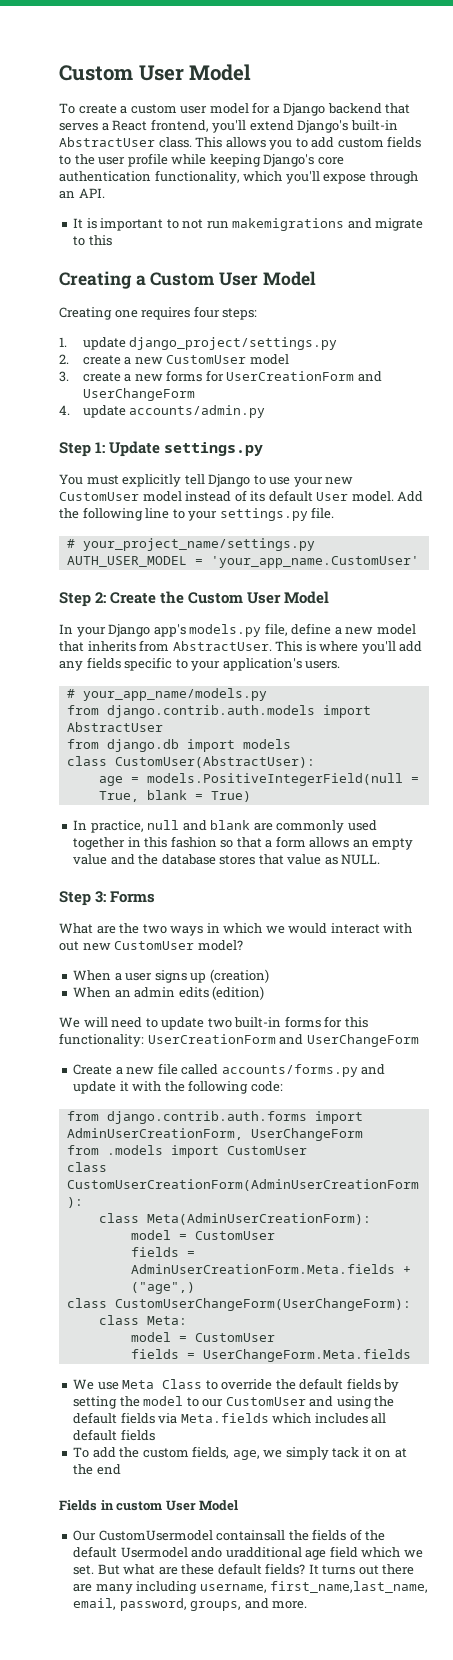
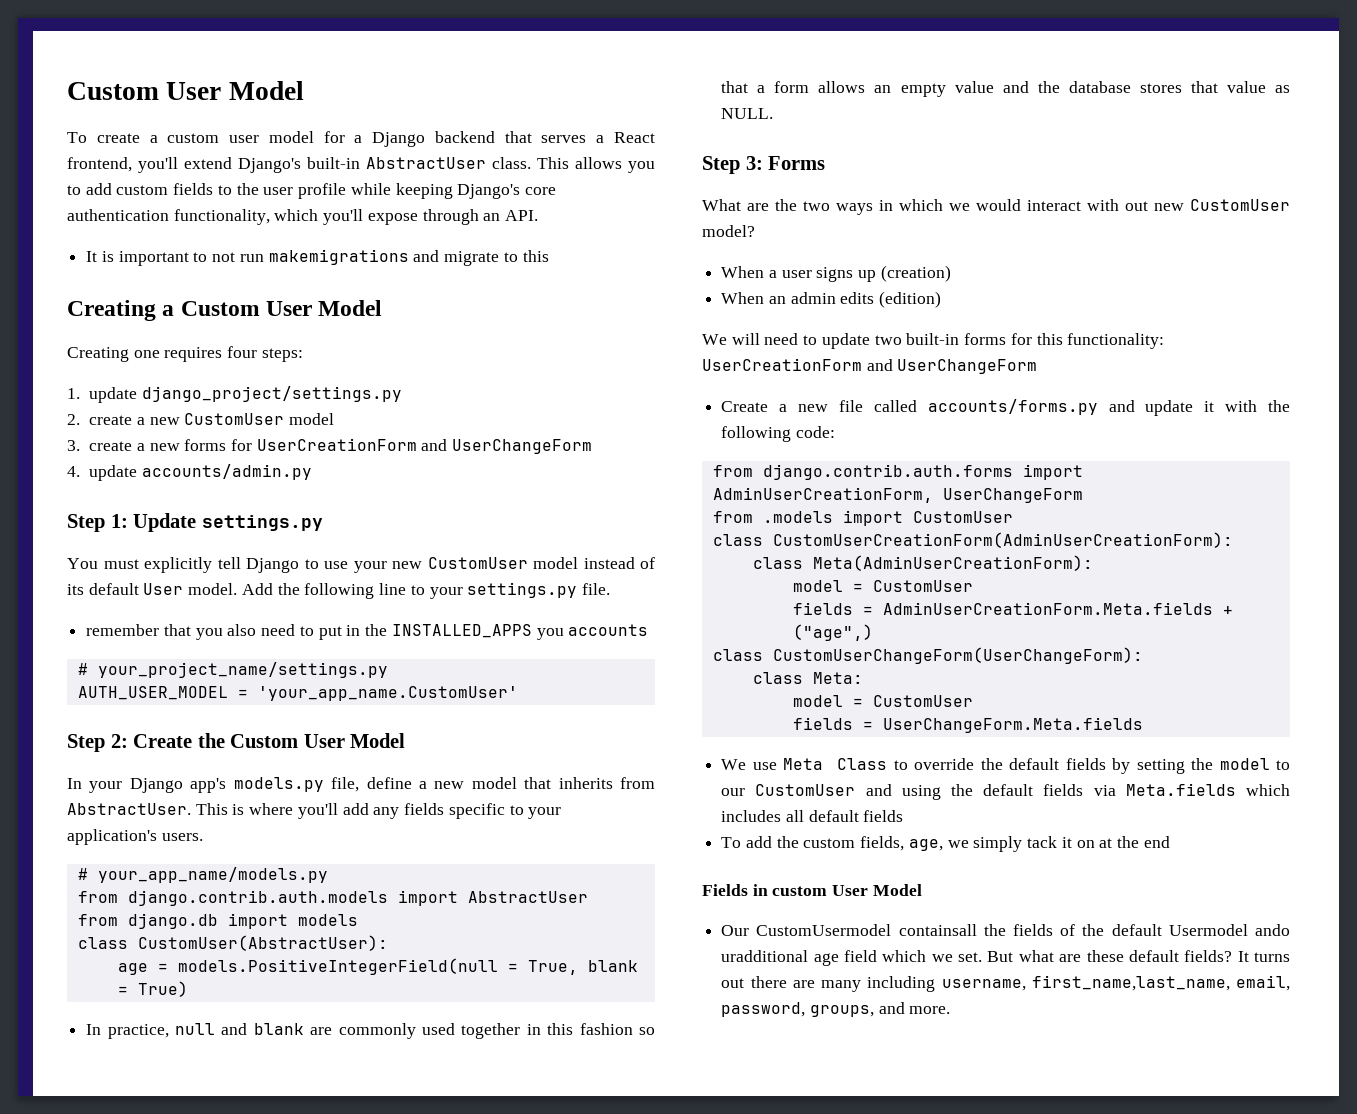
+ remember that you also need to put in the INSTALLED_APPS you accounts

